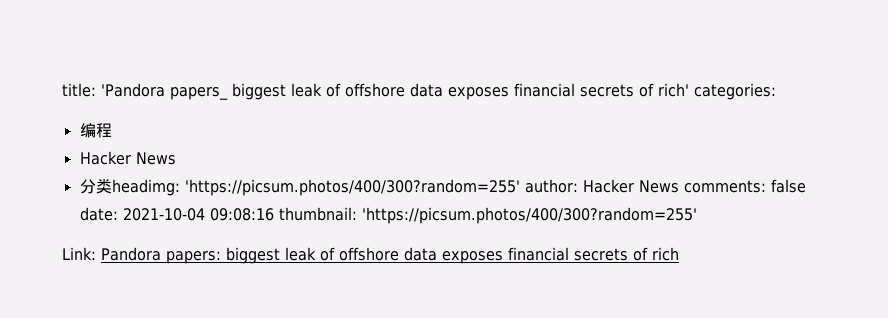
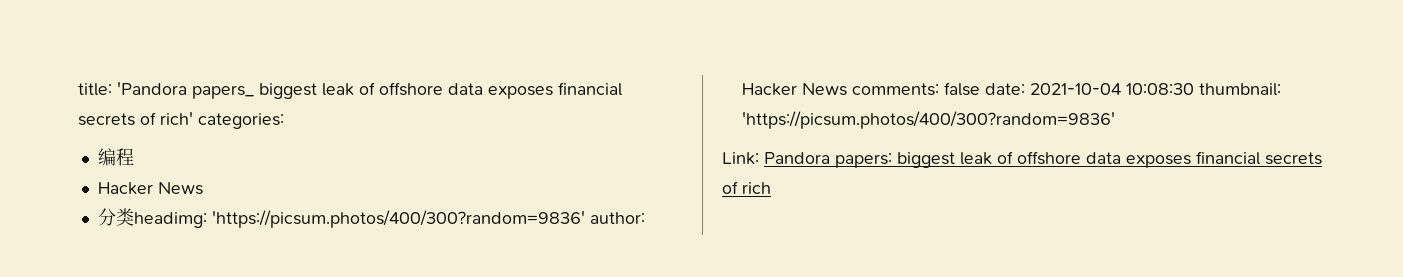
- 分类headimg: 'https://picsum.photos/400/300?random=255' author: Hacker News comments: false date: 2021-10-04 09:08:16 thumbnail: 'https://picsum.photos/400/300?random=255'
+ 分类headimg: 'https://picsum.photos/400/300?random=9836' author: Hacker News comments: false date: 2021-10-04 10:08:30 thumbnail: 'https://picsum.photos/400/300?random=9836'

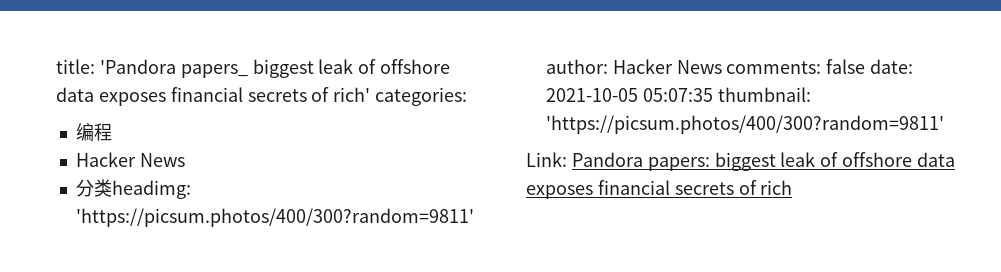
- 分类headimg: 'https://picsum.photos/400/300?random=9836' author: Hacker News comments: false date: 2021-10-04 10:08:30 thumbnail: 'https://picsum.photos/400/300?random=9836'
+ 分类headimg: 'https://picsum.photos/400/300?random=9811' author: Hacker News comments: false date: 2021-10-05 05:07:35 thumbnail: 'https://picsum.photos/400/300?random=9811'

